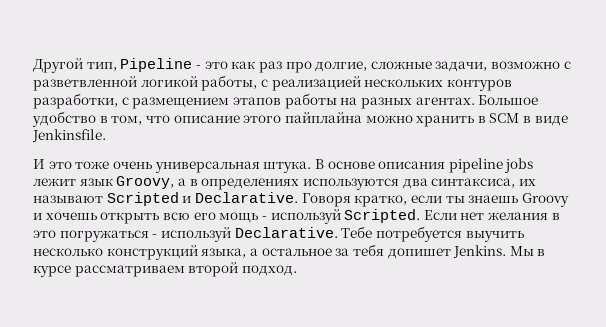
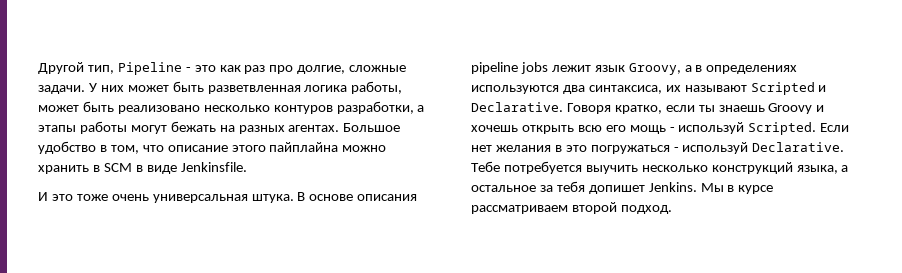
- Другой тип, Pipeline - это как раз про долгие, сложные задачи, возможно с разветвленной логикой работы, с реализацией нескольких контуров разработки, с размещением этапов работы на разных агентах.
+ Другой тип, Pipeline - это как раз про долгие, сложные задачи. У них может быть разветвленная логика работы, может быть реализовано несколько контуров разработки, а этапы работы могут бежать на разных агентах.

